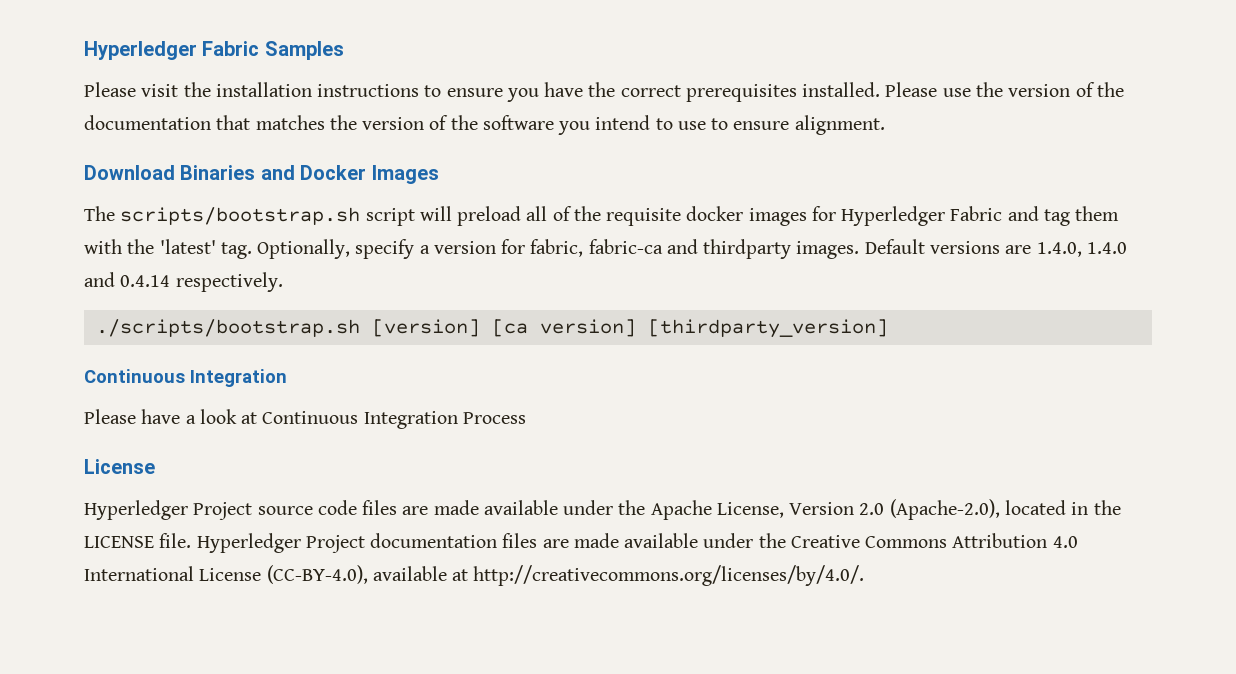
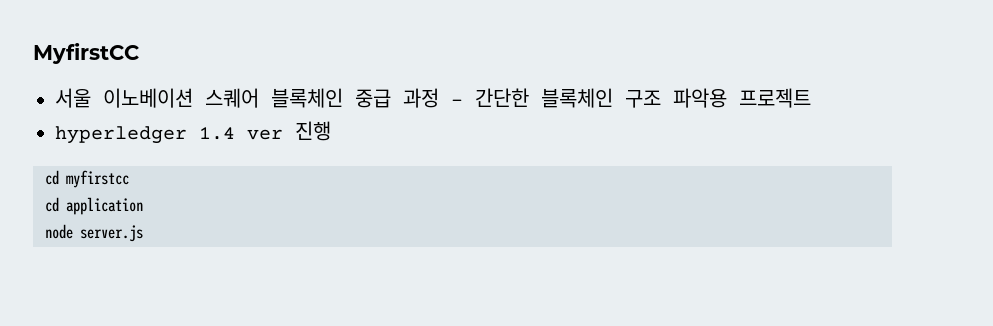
- Hyperledger Fabric Samples
- Please visit the installation instructions to ensure you have the correct prerequisites installed. Please use the version of the documentation that matches the version of the software you intend to use to ensure alignment.
- Download Binaries and Docker Images
- The scripts/bootstrap.sh script will preload all of the requisite docker images for Hyperledger Fabric and tag them with the 'latest' tag. Optionally, specify a version for fabric, fabric-ca and thirdparty images. Default versions are 1.4.0, 1.4.0 and 0.4.14 respectively.
- ./scripts/bootstrap.sh [version] [ca version] [thirdparty_version]
- Continuous Integration
- Please have a look at Continuous Integration Process
- License
- Hyperledger Project source code files are made available under the Apache License, Version 2.0 (Apache-2.0), located in the LICENSE file. Hyperledger Project documentation files are made available under the Creative Commons Attribution 4.0 International License (CC-BY-4.0), available at http://creativecommons.org/licenses/by/4.0/.
+ MyfirstCC
+ 서울 이노베이션 스퀘어 블록체인 중급 과정 - 간단한 블록체인 구조 파악용 프로젝트
+ hyperledger 1.4 ver 진행
+ cd myfirstcc
+ cd application
+ node server.js

